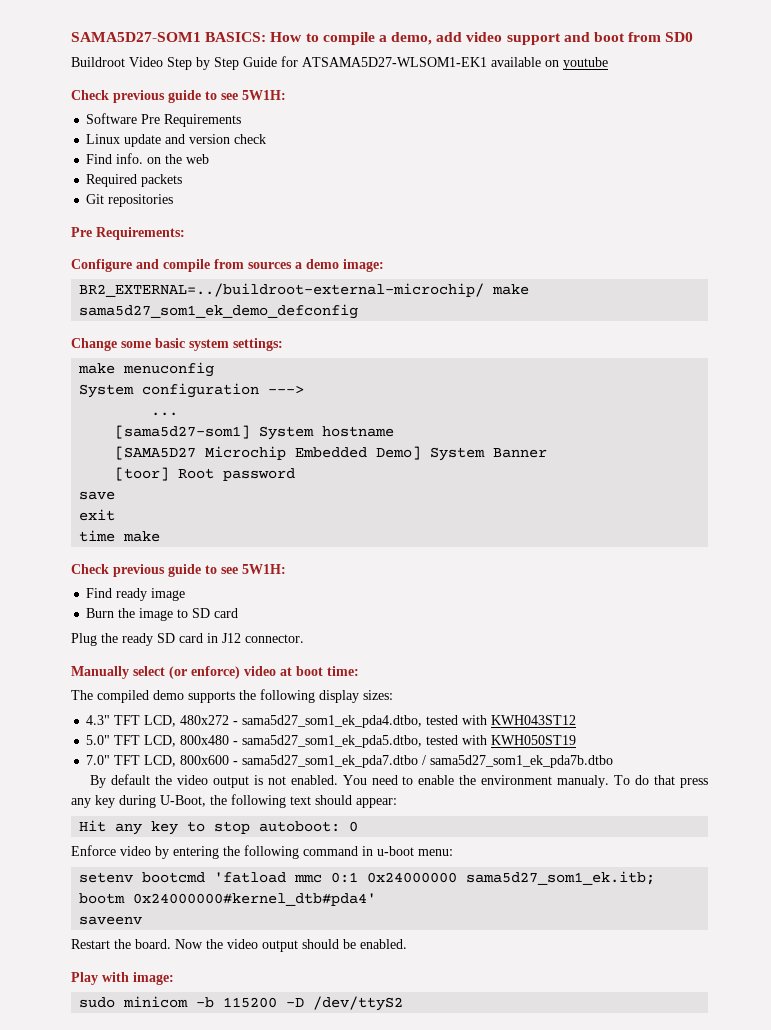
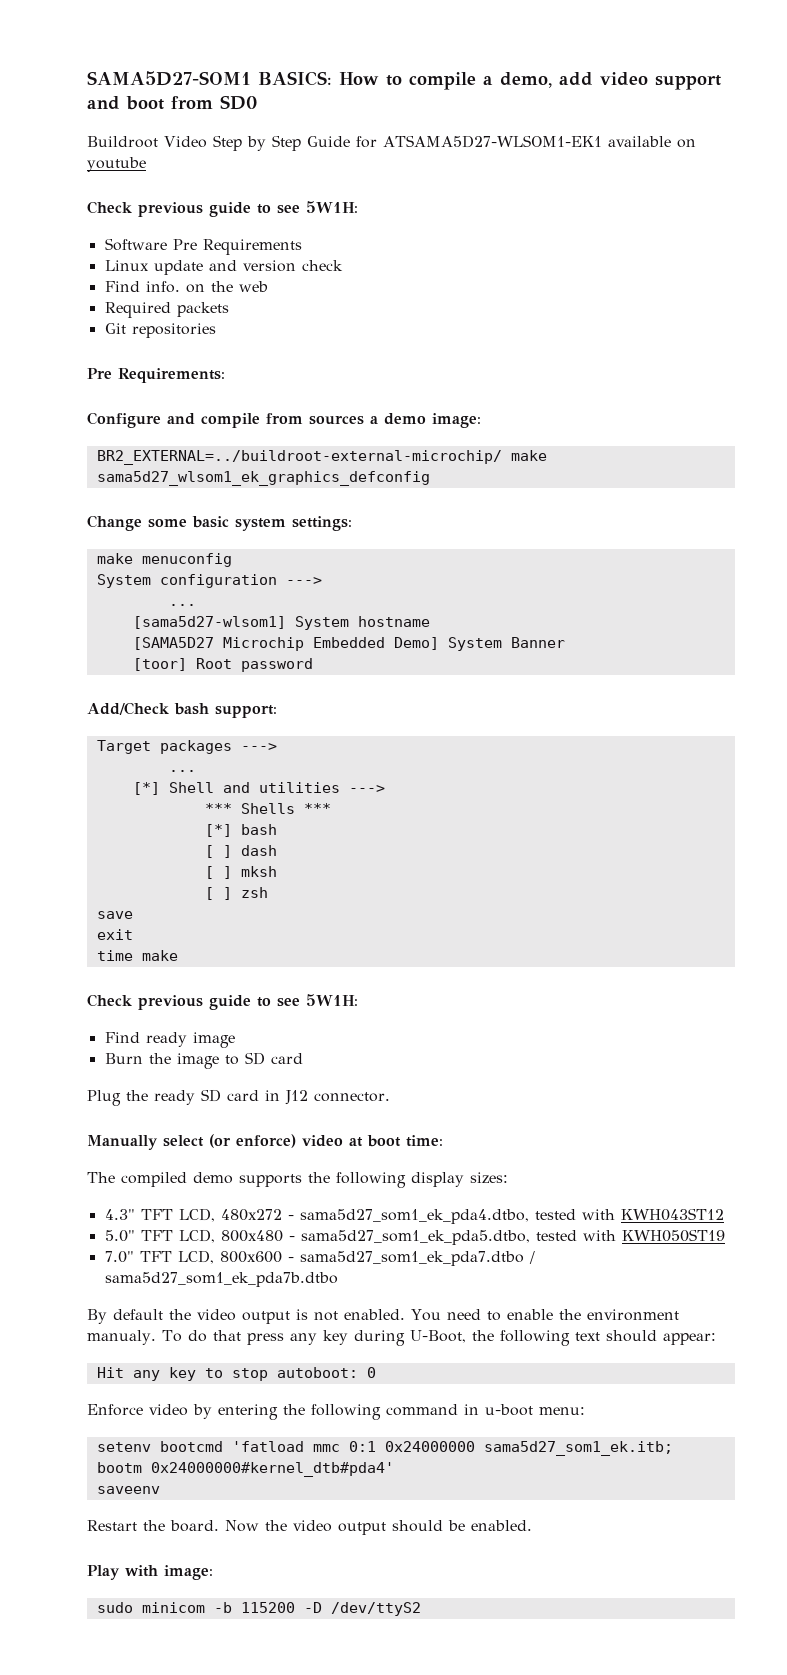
- BR2_EXTERNAL=../buildroot-external-microchip/ make sama5d27_som1_ek_demo_defconfig
+ BR2_EXTERNAL=../buildroot-external-microchip/ make sama5d27_wlsom1_ek_graphics_defconfig
- [sama5d27-som1] System hostname
+ [sama5d27-wlsom1] System hostname
+ Add/Check bash support:
+ Target packages --->
+ ...
+ [*] Shell and utilities --->
+ *** Shells ***
+ [*] bash
+ [ ] dash
+ [ ] mksh
+ [ ] zsh

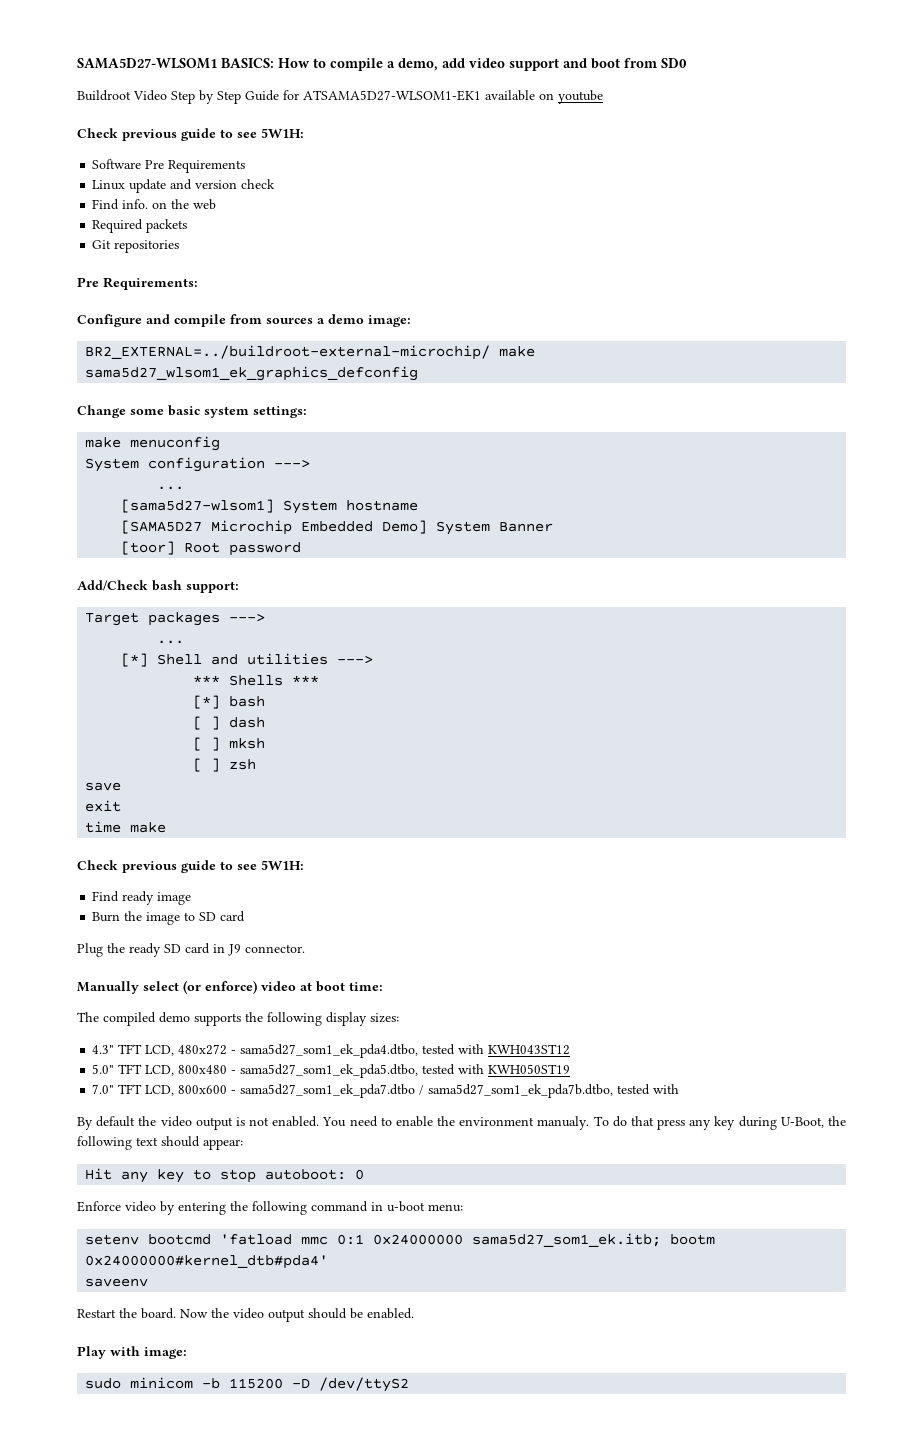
- SAMA5D27-SOM1 BASICS: How to compile a demo, add video support and boot from SD0
+ SAMA5D27-WLSOM1 BASICS: How to compile a demo, add video support and boot from SD0
- Plug the ready SD card in J12 connector.
+ Plug the ready SD card in J9 connector.
- 7.0" TFT LCD, 800x600 - sama5d27_som1_ek_pda7.dtbo / sama5d27_som1_ek_pda7b.dtbo
+ 7.0" TFT LCD, 800x600 - sama5d27_som1_ek_pda7.dtbo / sama5d27_som1_ek_pda7b.dtbo, tested with

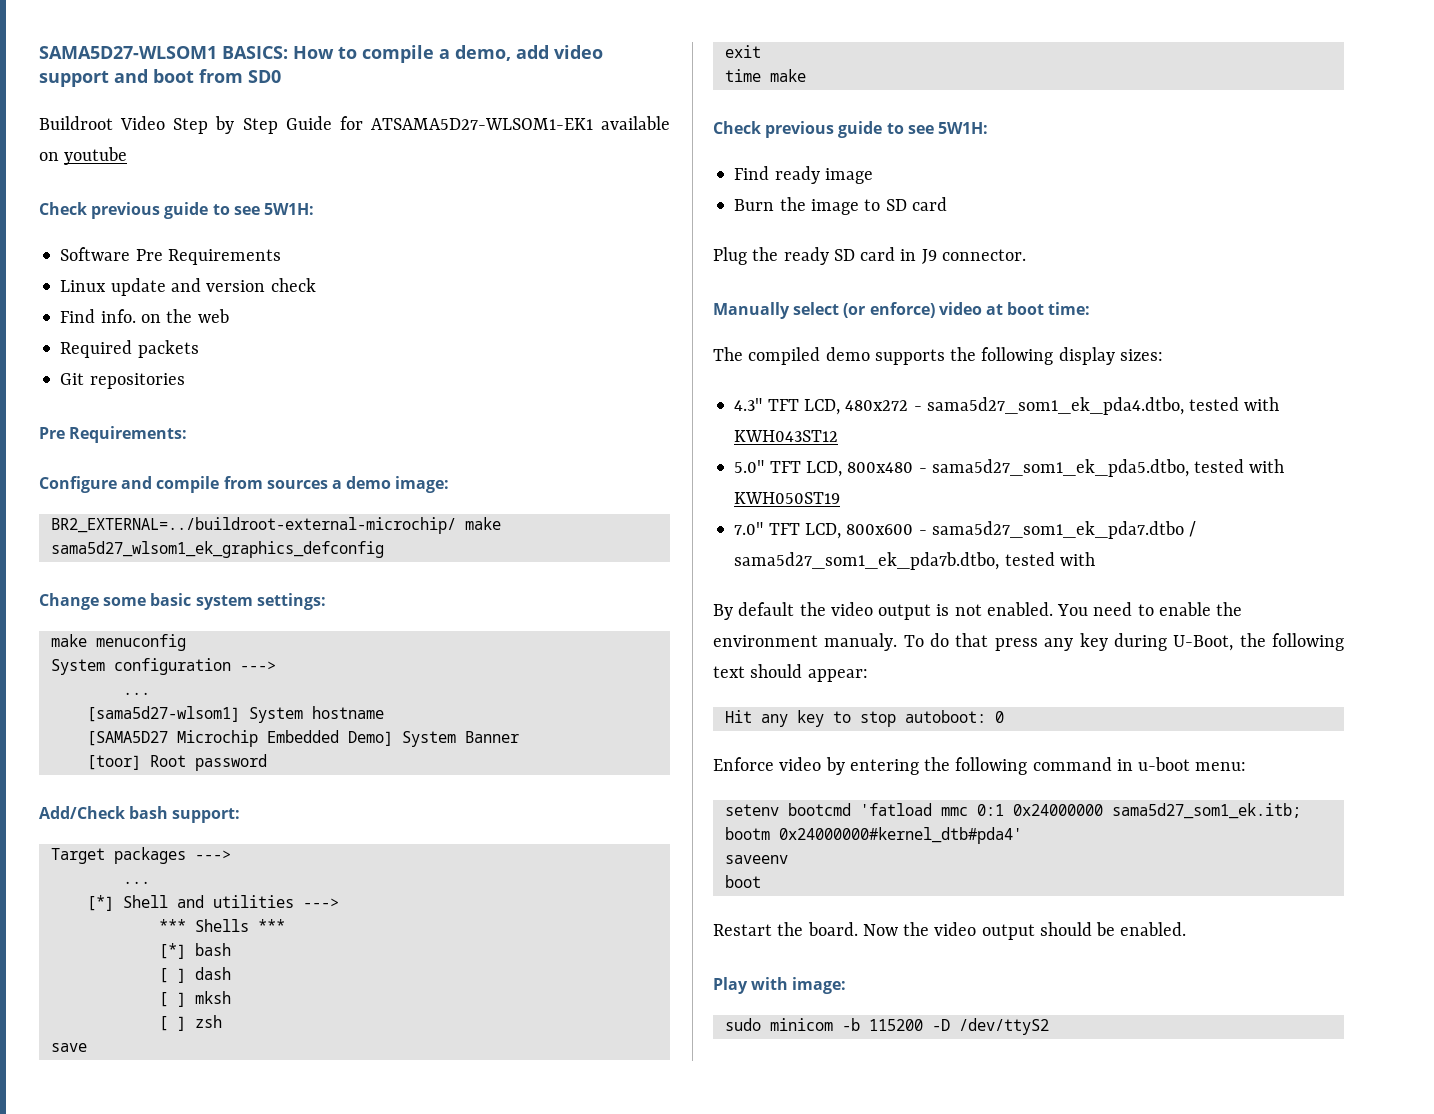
  saveenv
+ boot

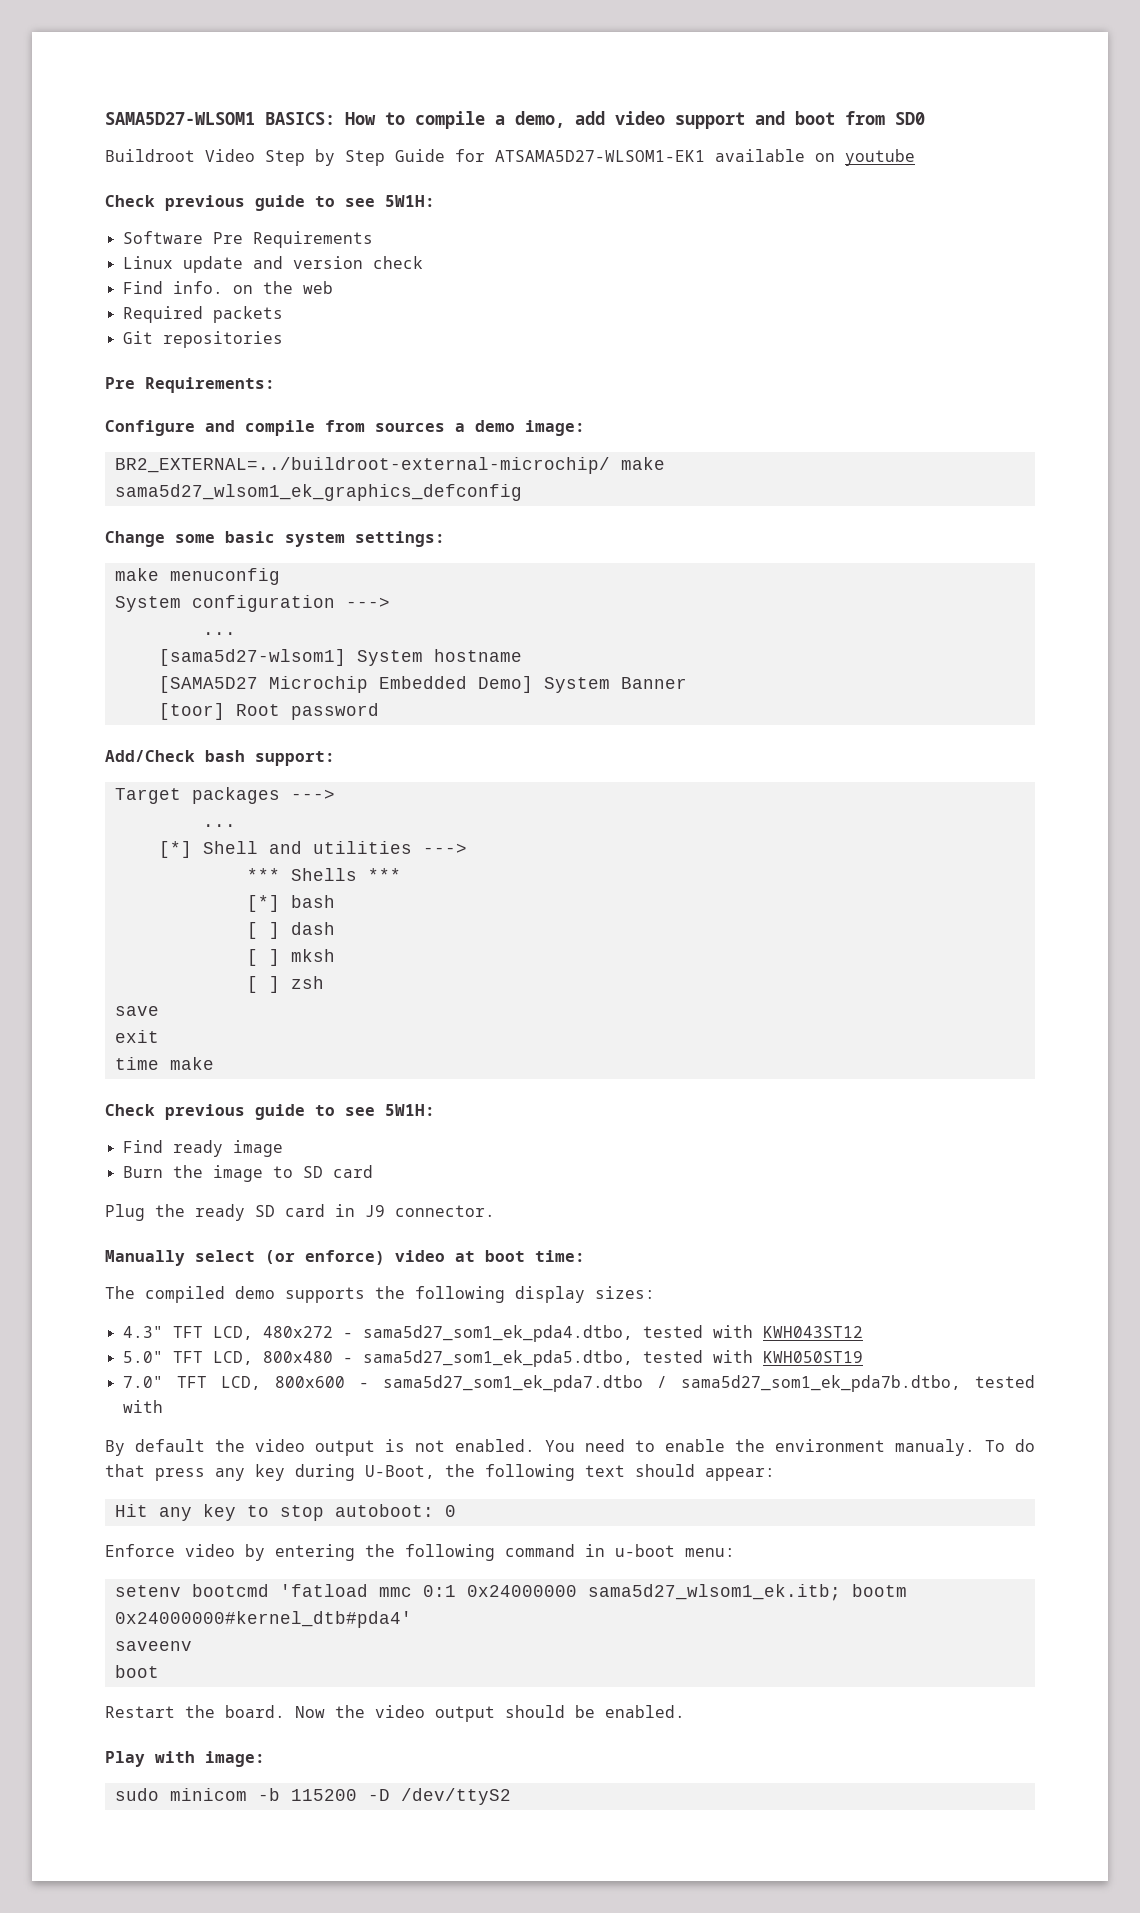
- setenv bootcmd 'fatload mmc 0:1 0x24000000 sama5d27_som1_ek.itb; bootm 0x24000000#kernel_dtb#pda4'
+ setenv bootcmd 'fatload mmc 0:1 0x24000000 sama5d27_wlsom1_ek.itb; bootm 0x24000000#kernel_dtb#pda4'

